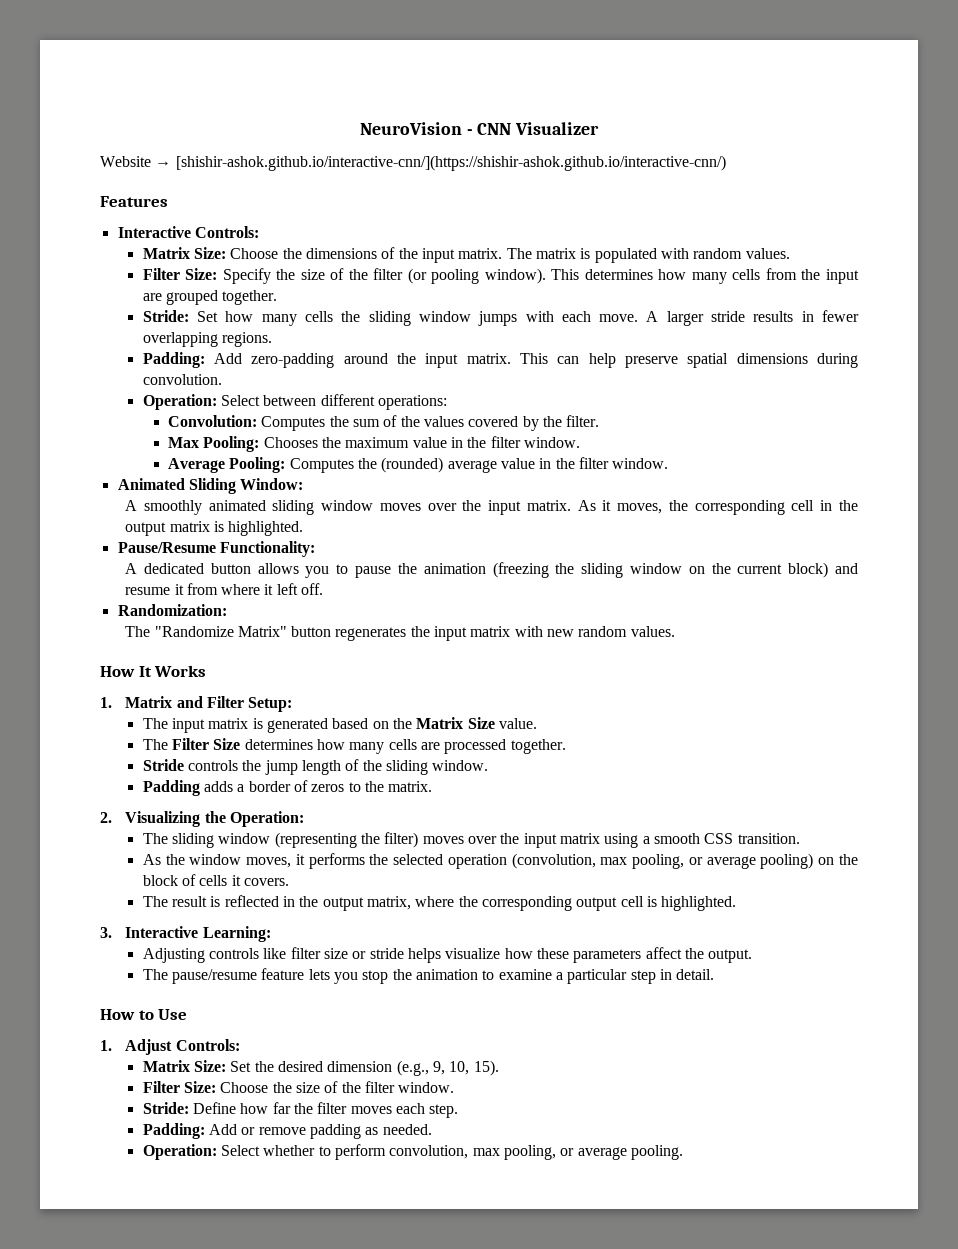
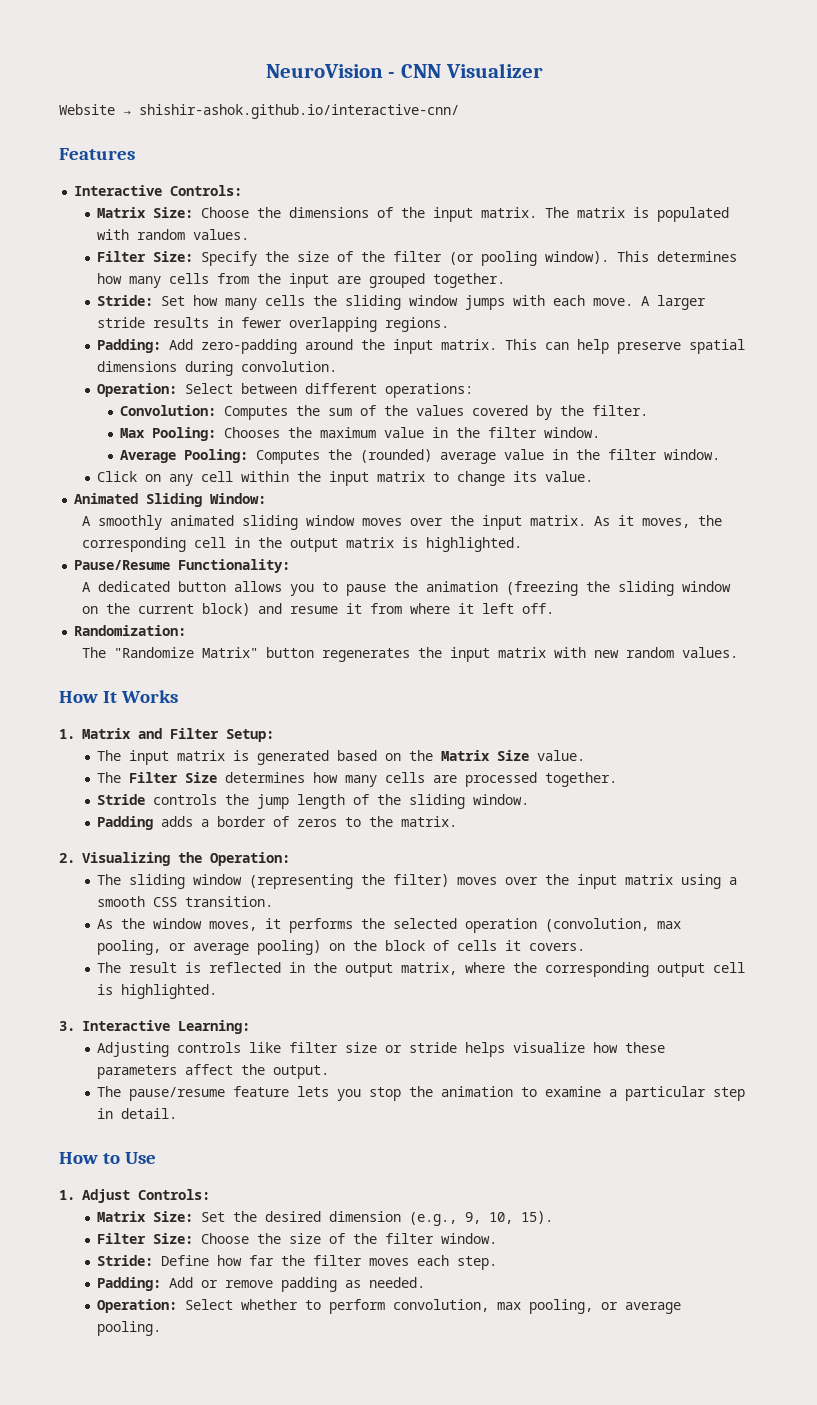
- Website → [shishir-ashok.github.io/interactive-cnn/](https://shishir-ashok.github.io/interactive-cnn/)
+ Website → shishir-ashok.github.io/interactive-cnn/
+ Click on any cell within the input matrix to change its value.

